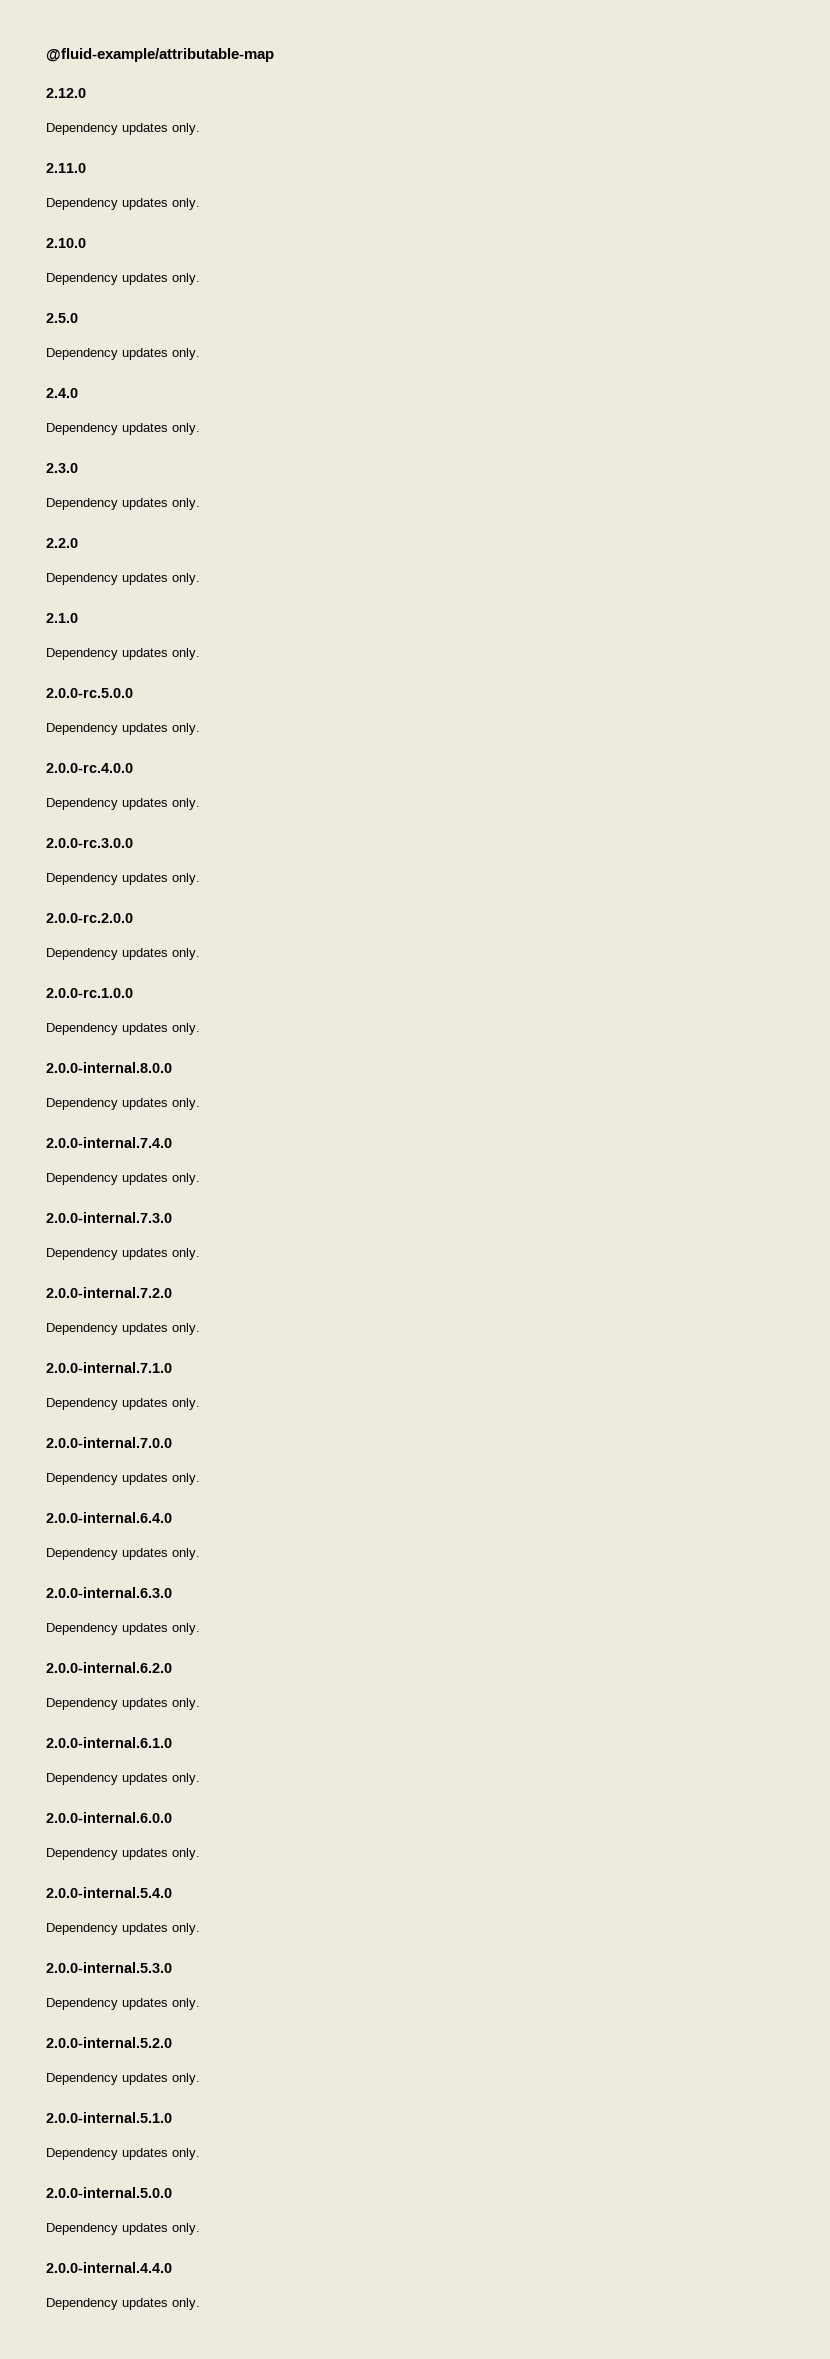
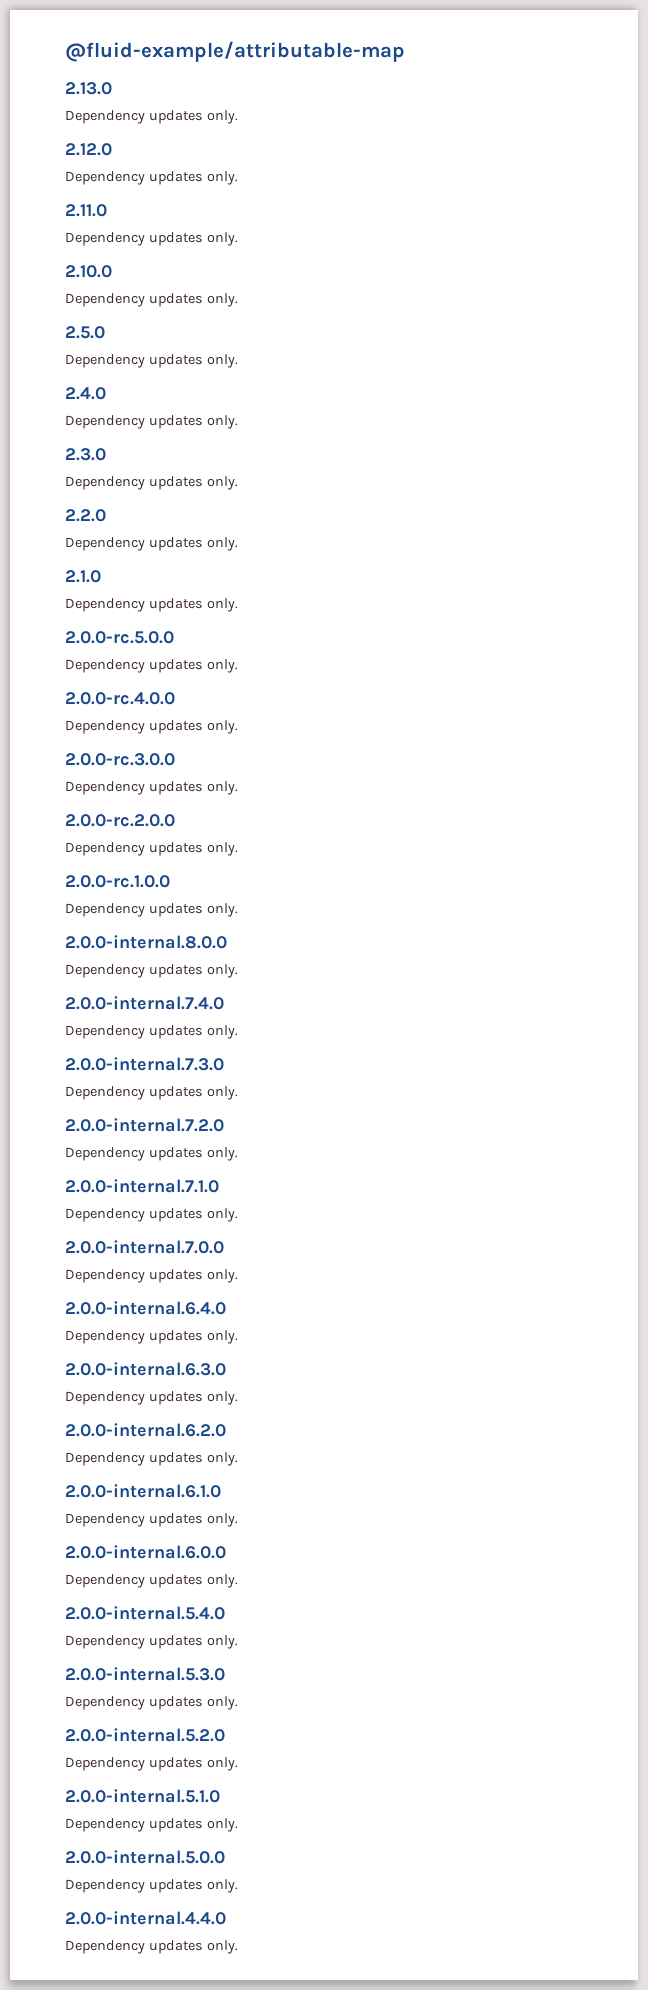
+ 2.13.0
+ Dependency updates only.

